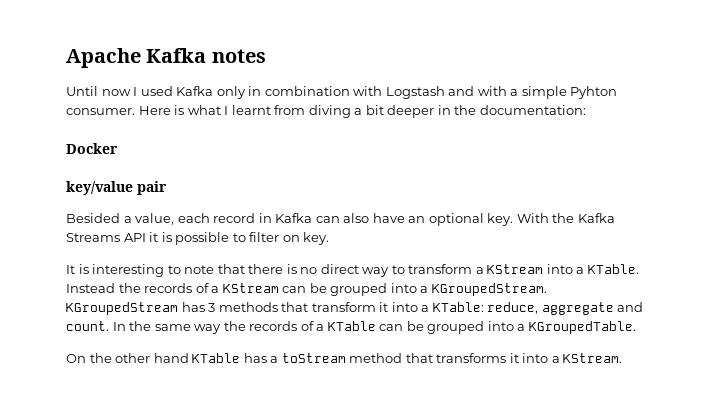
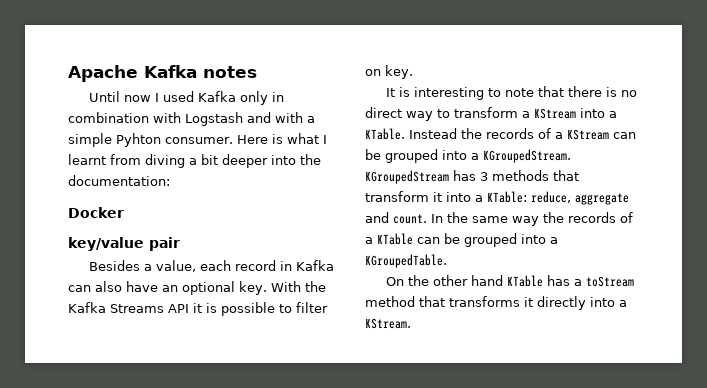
- Here is what I learnt from diving a bit deeper in the documentation:
+ Here is what I learnt from diving a bit deeper into the documentation:
- Besided a value, each record in Kafka can also have an optional key.
+ Besides a value, each record in Kafka can also have an optional key.
- On the other hand KTable has a toStream method that transforms it into a KStream.
+ On the other hand KTable has a toStream method that transforms it directly into a KStream.

